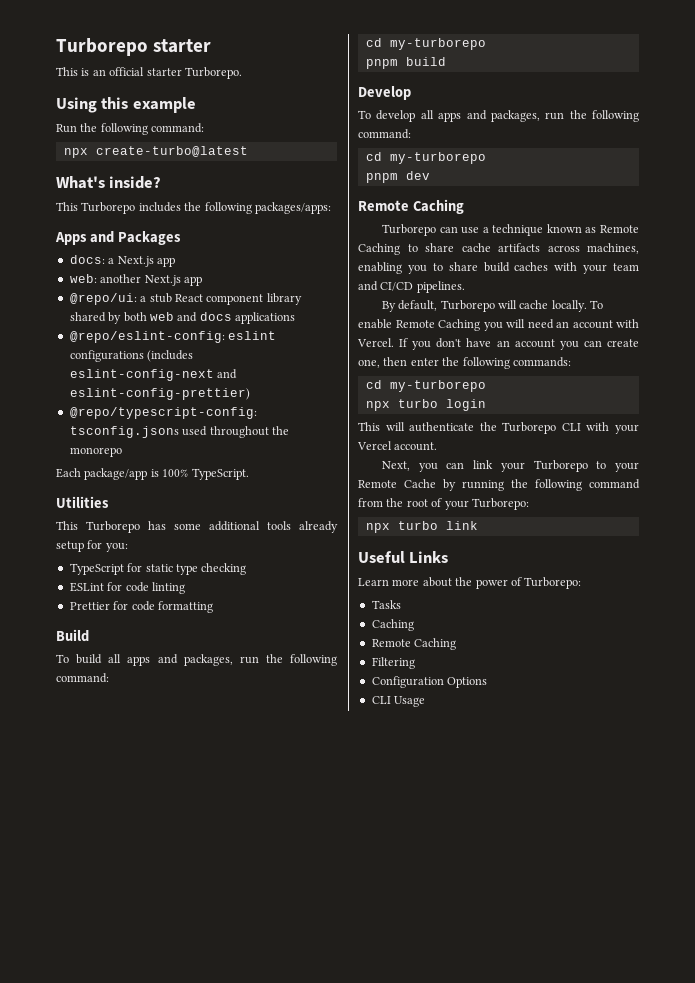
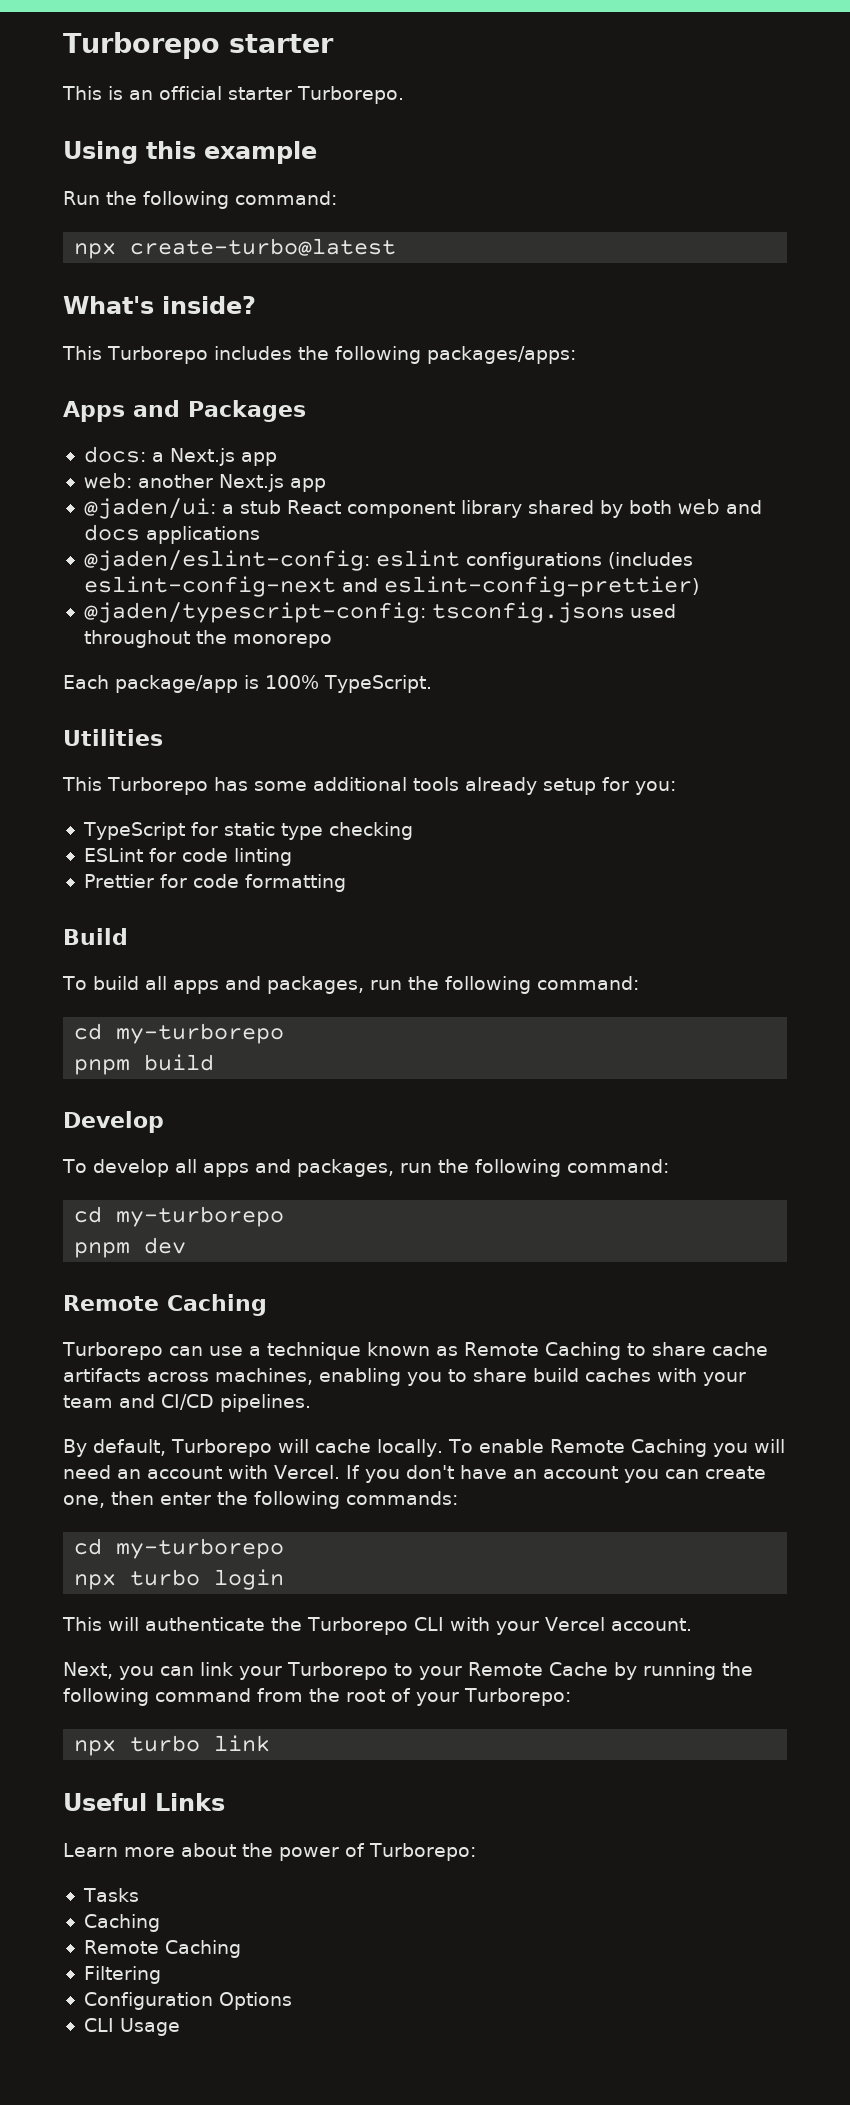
- @repo/ui: a stub React component library shared by both web and docs applications
+ @jaden/ui: a stub React component library shared by both web and docs applications
- @repo/eslint-config: eslint configurations (includes eslint-config-next and eslint-config-prettier)
+ @jaden/eslint-config: eslint configurations (includes eslint-config-next and eslint-config-prettier)
- @repo/typescript-config: tsconfig.jsons used throughout the monorepo
+ @jaden/typescript-config: tsconfig.jsons used throughout the monorepo

